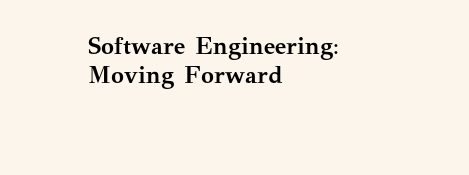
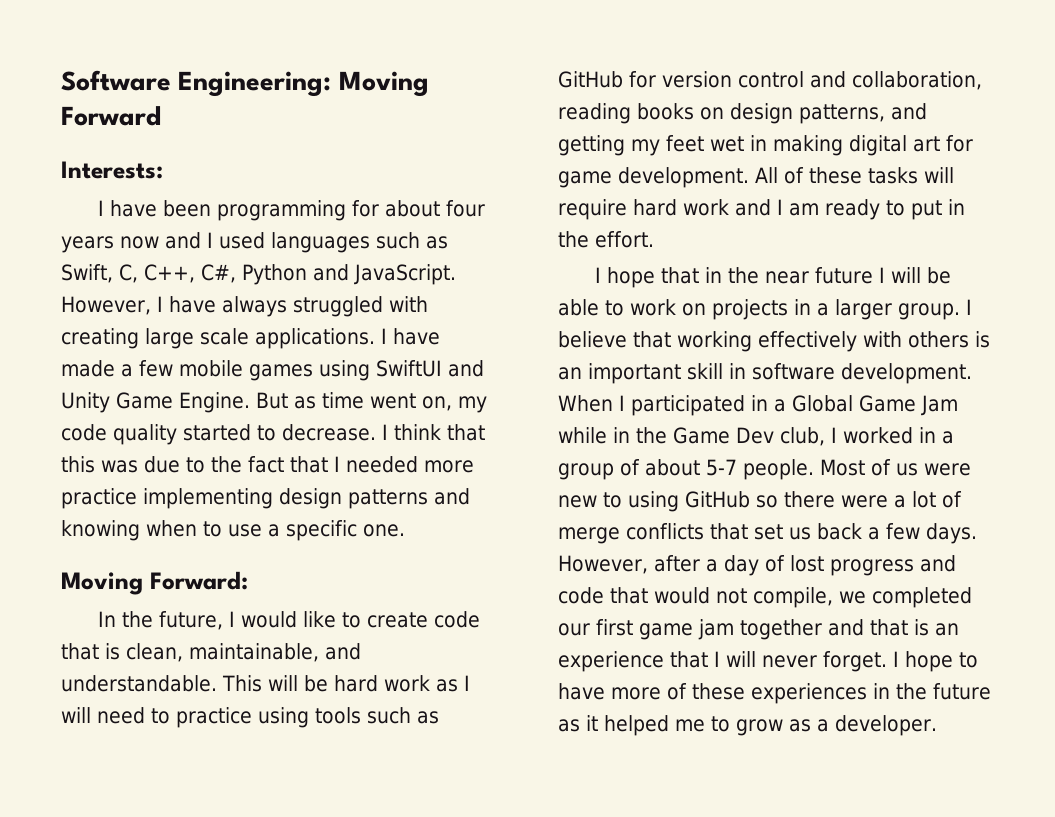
+ Interests:
+ I have been programming for about four years now and I used languages such as Swift, C, C++, C#, Python and JavaScript. However, I have always struggled with creating large scale applications. I have made a few mobile games using SwiftUI and Unity Game Engine. But as time went on, my code quality started to decrease. I think that this was due to the fact that I needed more practice implementing design patterns and knowing when to use a specific one.
+ Moving Forward:
+ In the future, I would like to create code that is clean, maintainable, and understandable. This will be hard work as I will need to practice using tools such as GitHub for version control and collaboration, reading books on design patterns, and getting my feet wet in making digital art for game development. All of these tasks will require hard work and I am ready to put in the effort.
+ I hope that in the near future I will be able to work on projects in a larger group. I believe that working effectively with others is an important skill in software development. When I participated in a Global Game Jam while in the Game Dev club, I worked in a group of about 5-7 people. Most of us were new to using GitHub so there were a lot of merge conflicts that set us back a few days. However, after a day of lost progress and code that would not compile, we completed our first game jam together and that is an experience that I will never forget. I hope to have more of these experiences in the future as it helped me to grow as a developer.

